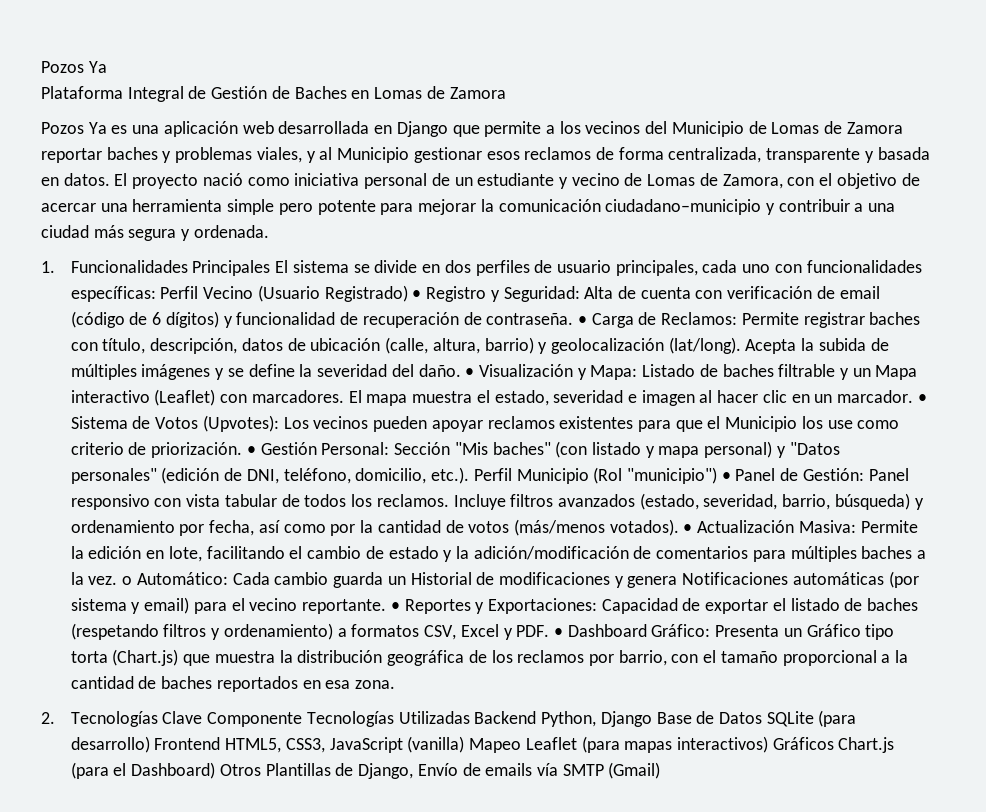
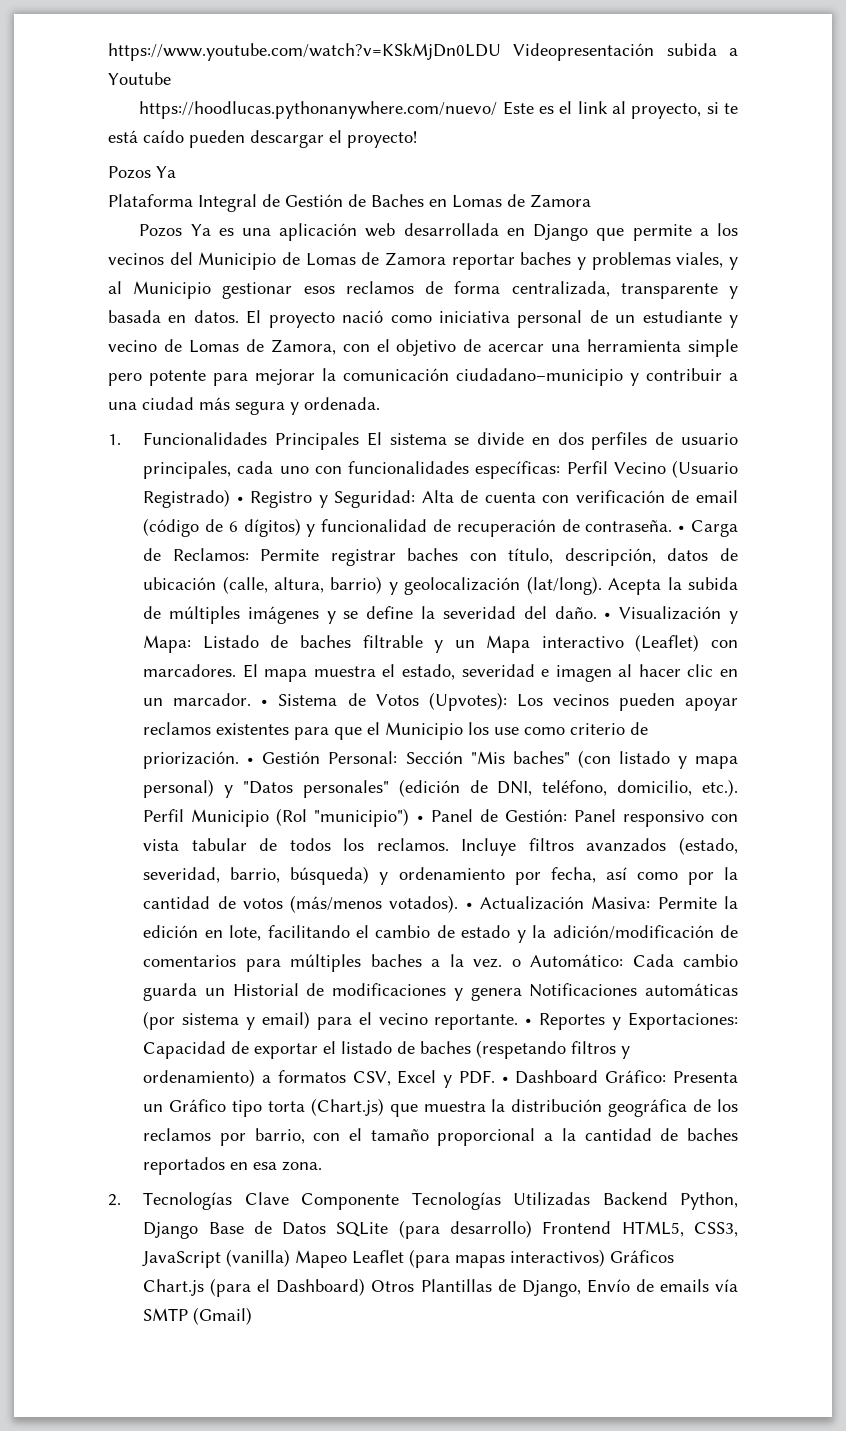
+ https://www.youtube.com/watch?v=KSkMjDn0LDU Videopresentación subida a Youtube
+ https://hoodlucas.pythonanywhere.com/nuevo/ Este es el link al proyecto, si te está caído pueden descargar el proyecto!

